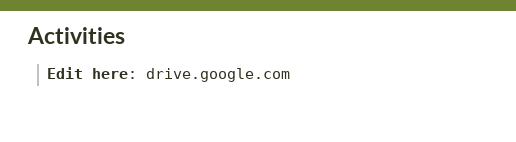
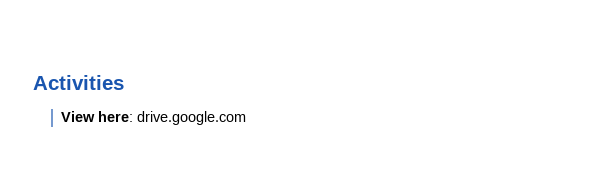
- Edit here: drive.google.com
+ View here: drive.google.com

